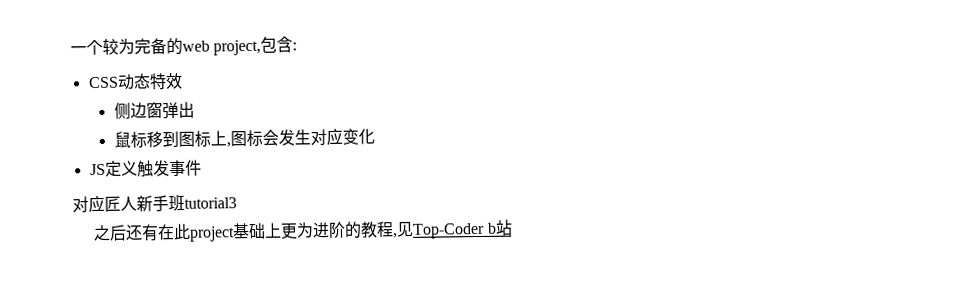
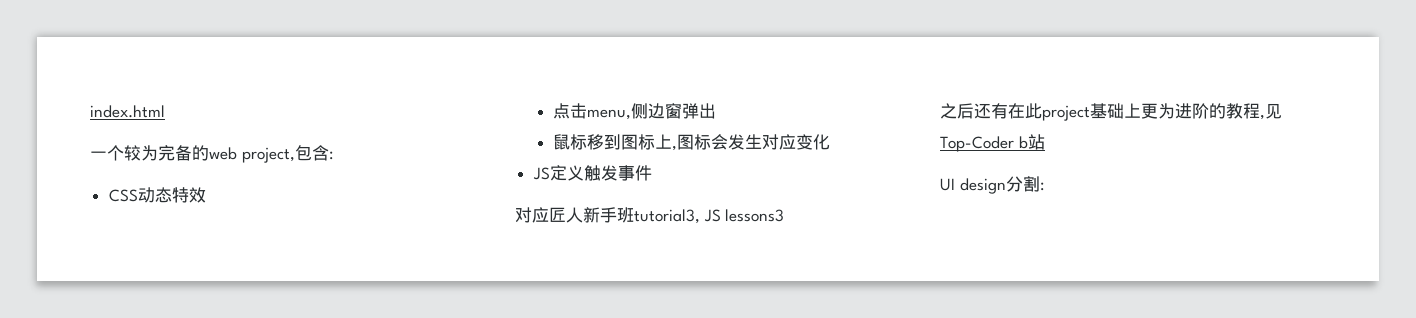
+ index.html
- 侧边窗弹出
+ 点击menu,侧边窗弹出
- 对应匠人新手班tutorial3
+ 对应匠人新手班tutorial3, JS lessons3
+ UI design分割:

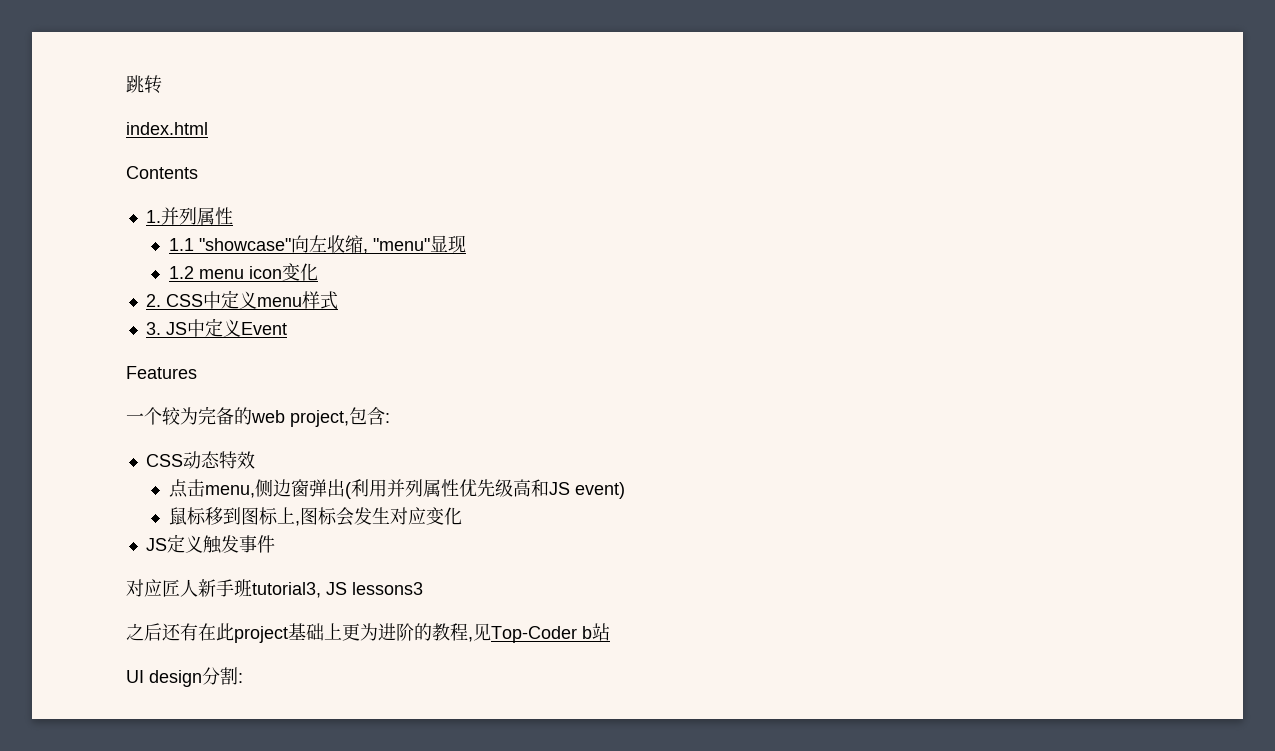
+ 跳转
+ Contents
+ 1.并列属性
+ 1.1 "showcase"向左收缩, "menu"显现
+ 1.2 menu icon变化
+ 2. CSS中定义menu样式
+ 3. JS中定义Event
+ Features
- 点击menu,侧边窗弹出
+ 点击menu,侧边窗弹出(利用并列属性优先级高和JS event)

